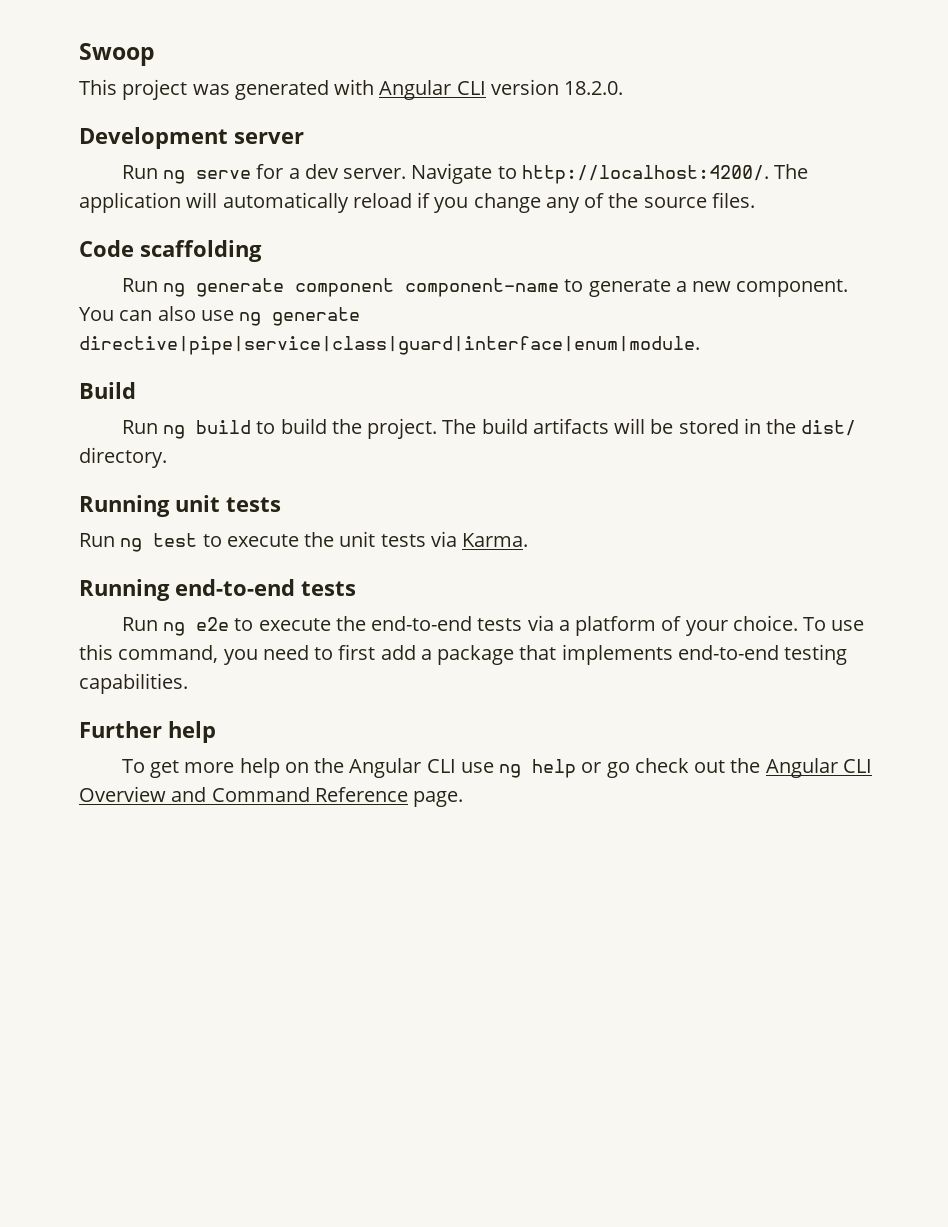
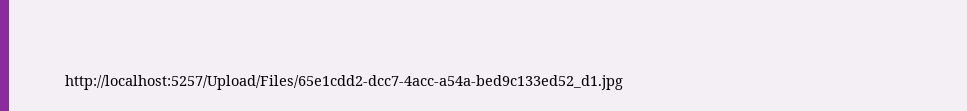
- Swoop
- This project was generated with Angular CLI version 18.2.0.
- Development server
- Run ng serve for a dev server. Navigate to http://localhost:4200/. The application will automatically reload if you change any of the source files.
- Code scaffolding
- Run ng generate component component-name to generate a new component. You can also use ng generate directive|pipe|service|class|guard|interface|enum|module.
- Build
- Run ng build to build the project. The build artifacts will be stored in the dist/ directory.
- Running unit tests
- Run ng test to execute the unit tests via Karma.
- Running end-to-end tests
- Run ng e2e to execute the end-to-end tests via a platform of your choice. To use this command, you need to first add a package that implements end-to-end testing capabilities.
- Further help
- To get more help on the Angular CLI use ng help or go check out the Angular CLI Overview and Command Reference page.
+ http://localhost:5257/Upload/Files/65e1cdd2-dcc7-4acc-a54a-bed9c133ed52_d1.jpg

